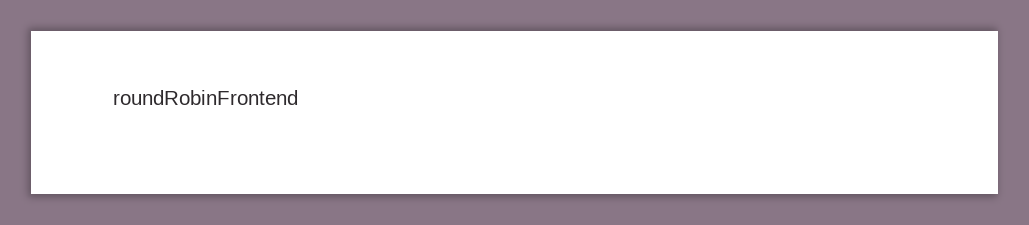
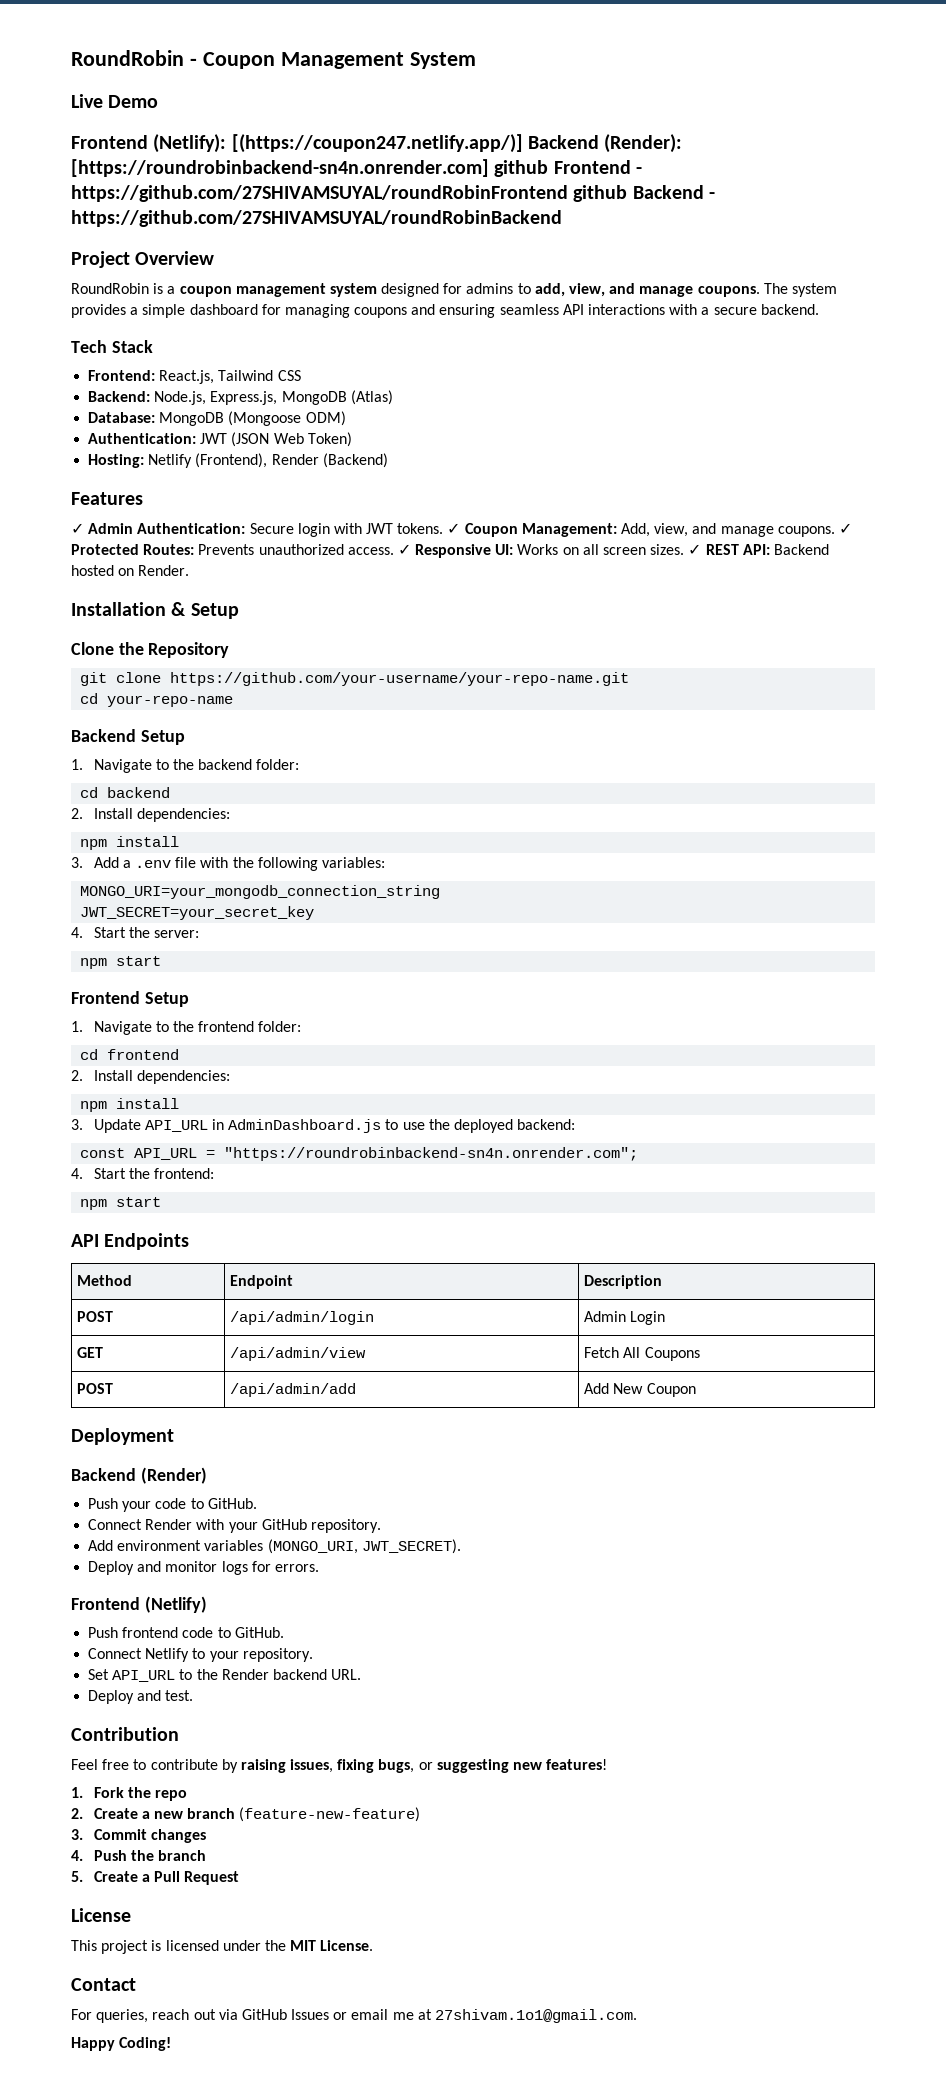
- roundRobinFrontend
+ RoundRobin - Coupon Management System
+ Live Demo
+ Frontend (Netlify): [(https://coupon247.netlify.app/)] Backend (Render): [https://roundrobinbackend-sn4n.onrender.com] github Frontend - https://github.com/27SHIVAMSUYAL/roundRobinFrontend github Backend - https://github.com/27SHIVAMSUYAL/roundRobinBackend
+ Project Overview
+ RoundRobin is a coupon management system designed for admins to add, view, and manage coupons. The system provides a simple dashboard for managing coupons and ensuring seamless API interactions with a secure backend.
+ Tech Stack
+ Frontend: React.js, Tailwind CSS
+ Backend: Node.js, Express.js, MongoDB (Atlas)
+ Database: MongoDB (Mongoose ODM)
+ Authentication: JWT (JSON Web Token)
+ Hosting: Netlify (Frontend), Render (Backend)
+ Features
+ ✓ Admin Authentication: Secure login with JWT tokens. ✓ Coupon Management: Add, view, and manage coupons. ✓ Protected Routes: Prevents unauthorized access. ✓ Responsive UI: Works on all screen sizes. ✓ REST API: Backend hosted on Render.
+ Installation & Setup
+ Clone the Repository
+ git clone https://github.com/your-username/your-repo-name.git
+ cd your-repo-name
+ Backend Setup
+ 1. Navigate to the backend folder:
+ cd backend
+ 2. Install dependencies:
+ npm install
+ 3. Add a .env file with the following variables:
+ MONGO_URI=your_mongodb_connection_string
+ JWT_SECRET=your_secret_key
+ 4. Start the server:
+ npm start
+ Frontend Setup
+ 1. Navigate to the frontend folder:
+ cd frontend
+ 2. Install dependencies:
+ npm install
+ 3. Update API_URL in AdminDashboard.js to use the deployed backend:
+ const API_URL = "https://roundrobinbackend-sn4n.onrender.com";
+ 4. Start the frontend:
+ npm start
+ API Endpoints
+ Method | Endpoint | Description
+ POST | /api/admin/login | Admin Login
+ GET | /api/admin/view | Fetch All Coupons
+ POST | /api/admin/add | Add New Coupon
+ Deployment
+ Backend (Render)
+ Push your code to GitHub.
+ Connect Render with your GitHub repository.
+ Add environment variables (MONGO_URI, JWT_SECRET).
+ Deploy and monitor logs for errors.
+ Frontend (Netlify)
+ Push frontend code to GitHub.
+ Connect Netlify to your repository.
+ Set API_URL to the Render backend URL.
+ Deploy and test.
+ Contribution
+ Feel free to contribute by raising issues, fixing bugs, or suggesting new features!
+ 1. Fork the repo
+ 2. Create a new branch (feature-new-feature)
+ 3. Commit changes
+ 4. Push the branch
+ 5. Create a Pull Request
+ License
+ This project is licensed under the MIT License.
+ Contact
+ For queries, reach out via GitHub Issues or email me at 27shivam.1o1@gmail.com.
+ Happy Coding!

